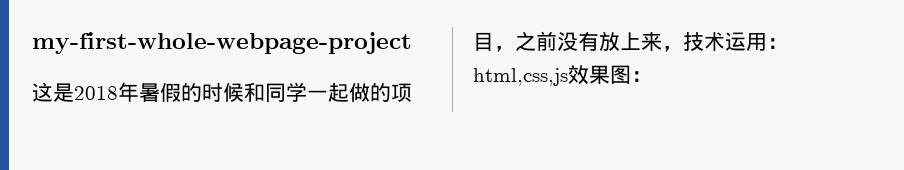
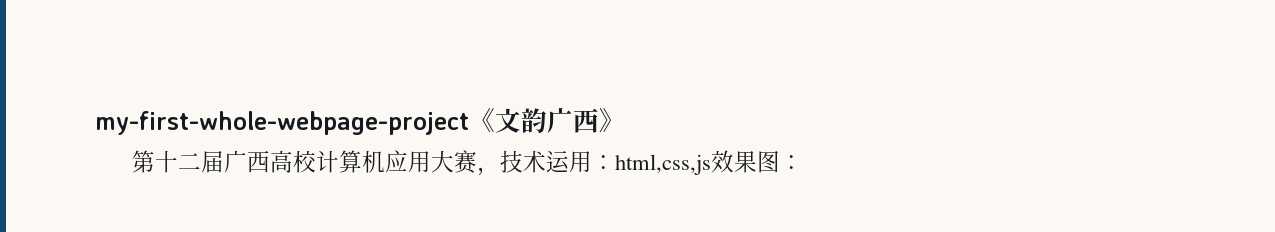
- my-first-whole-webpage-project
- 这是2018年暑假的时候和同学一起做的项目，之前没有放上来，技术运用：html,css,js效果图：
+ my-first-whole-webpage-project《文韵广西》
+ 第十二届广西高校计算机应用大赛，技术运用：html,css,js效果图：

